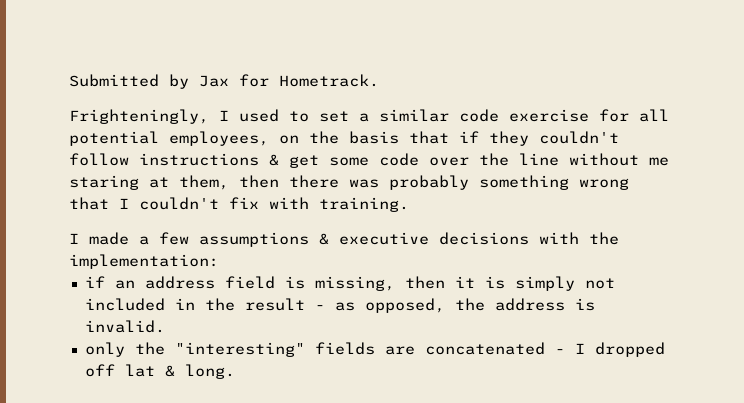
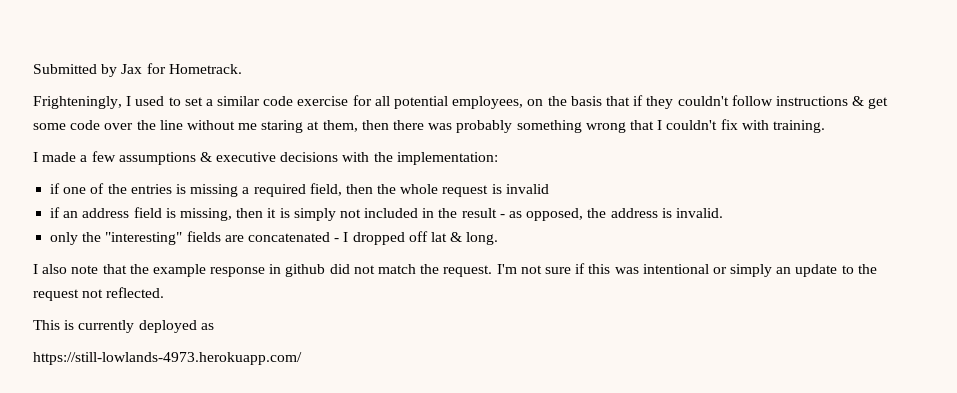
+ if one of the entries is missing a required field, then the whole request is invalid
+ I also note that the example response in github did not match the request. I'm not sure if this was intentional or simply an update to the request not reflected.
+ This is currently deployed as
+ https://still-lowlands-4973.herokuapp.com/

